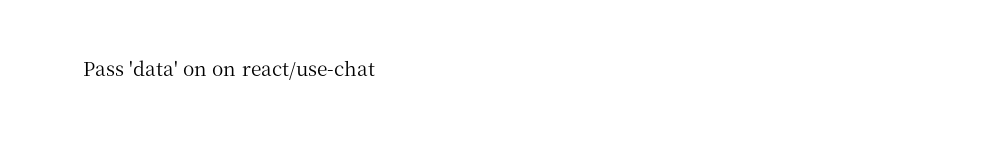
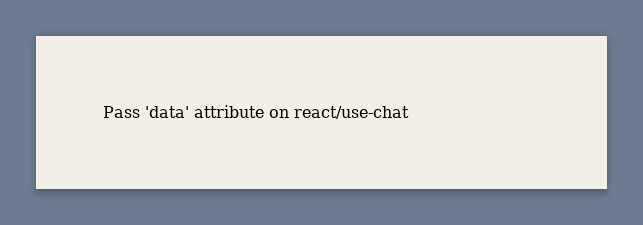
- Pass 'data' on on react/use-chat
+ Pass 'data' attribute on react/use-chat

